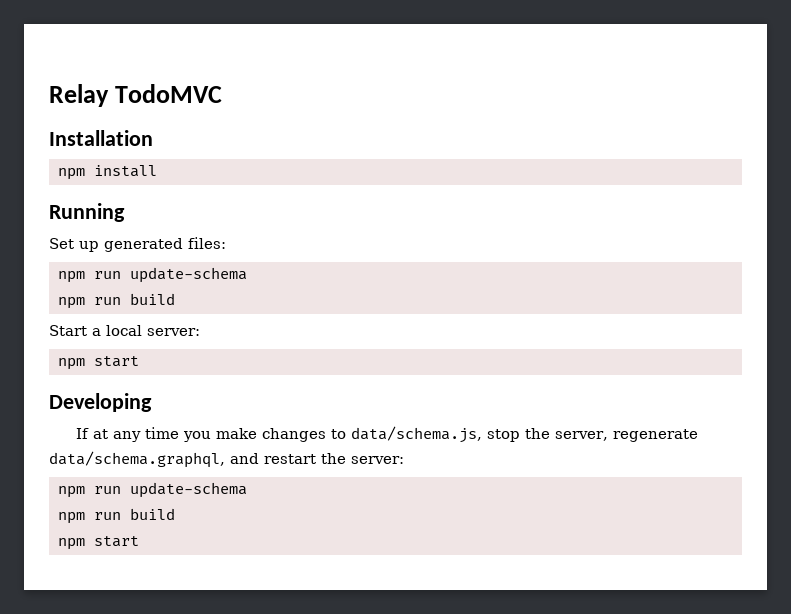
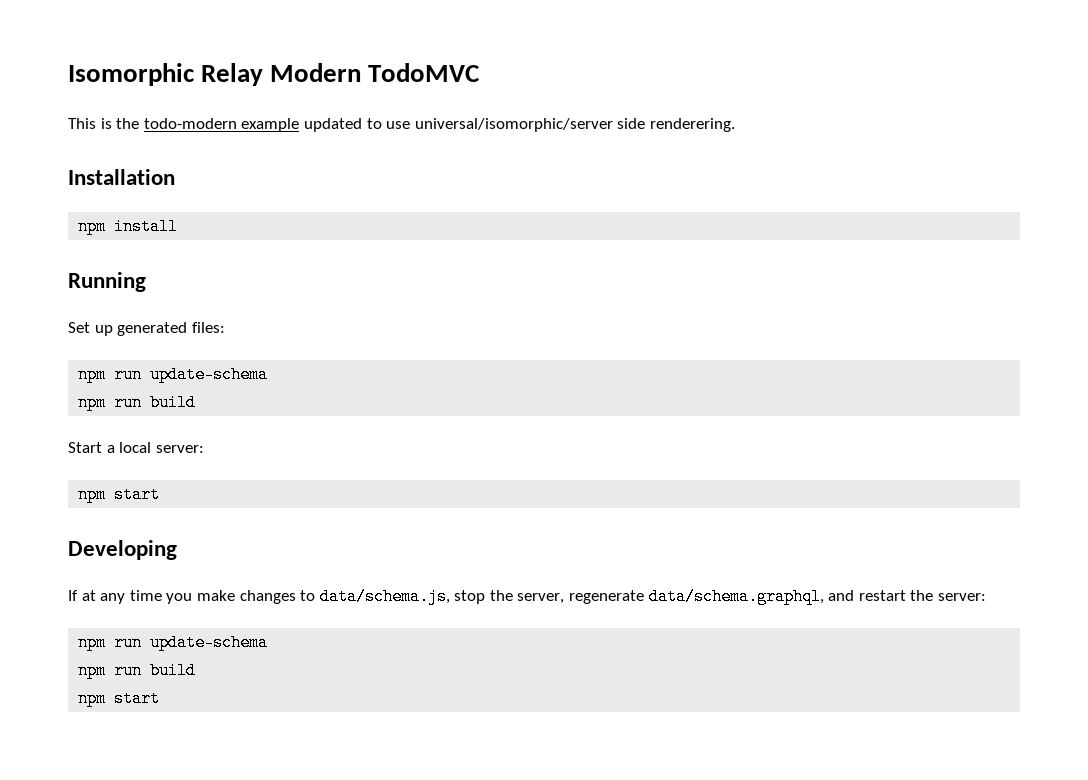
- Relay TodoMVC
+ Isomorphic Relay Modern TodoMVC
+ This is the todo-modern example updated to use universal/isomorphic/server side renderering.

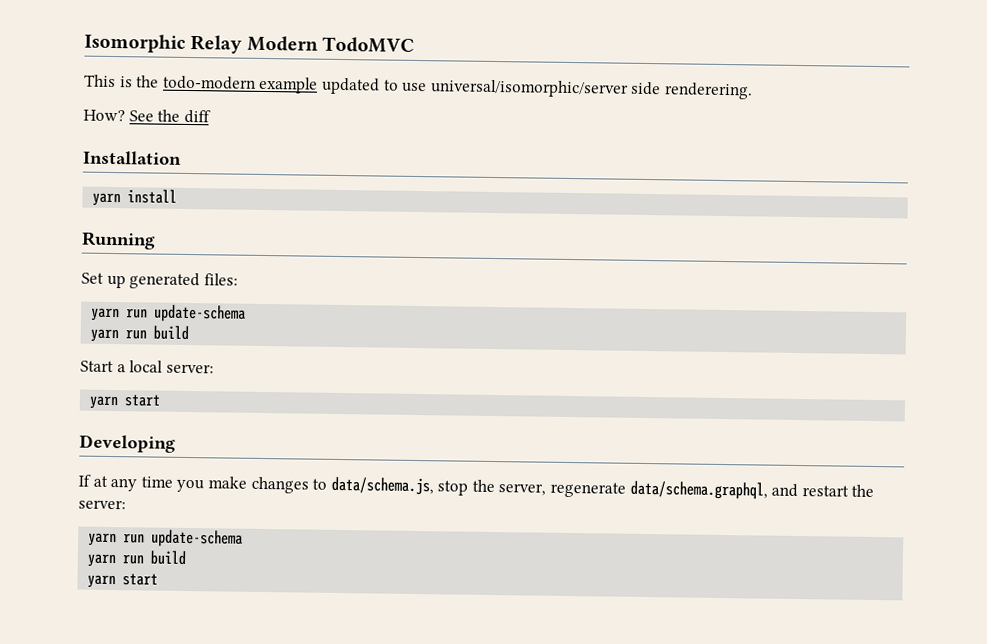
+ How? See the diff
- npm install
+ yarn install
  Set up generated files:
- npm run update-schema
- npm run build
+ yarn run update-schema
+ yarn run build
  Start a local server:
- npm start
+ yarn start
  If at any time you make changes to data/schema.js, stop the server, regenerate data/schema.graphql, and restart the server:
- npm run update-schema
- npm run build
- npm start
+ yarn run update-schema
+ yarn run build
+ yarn start

